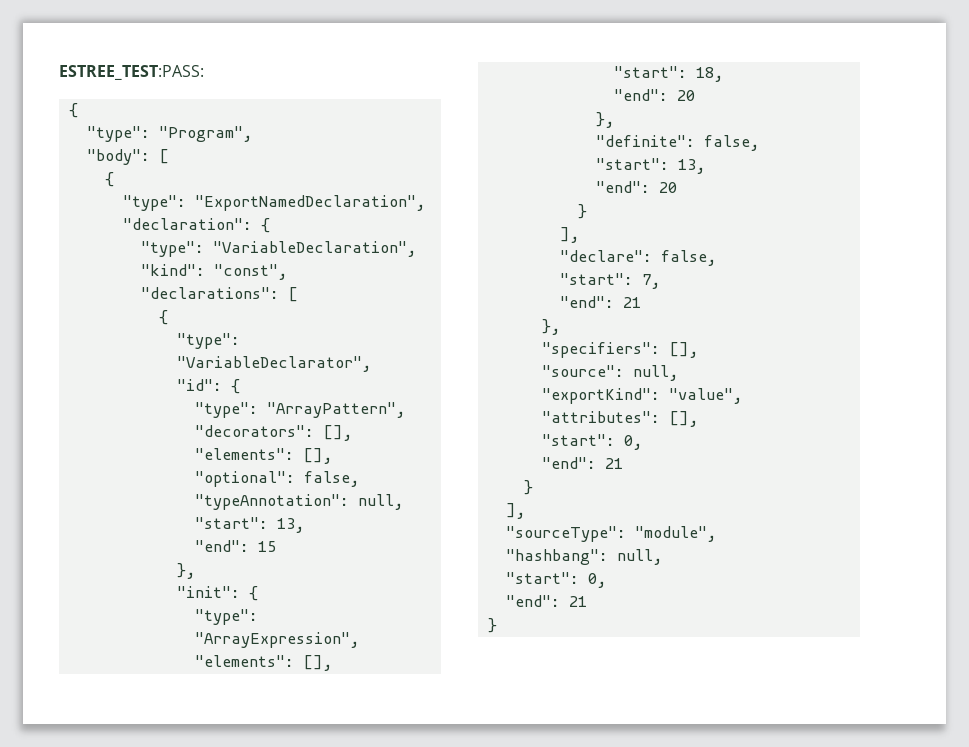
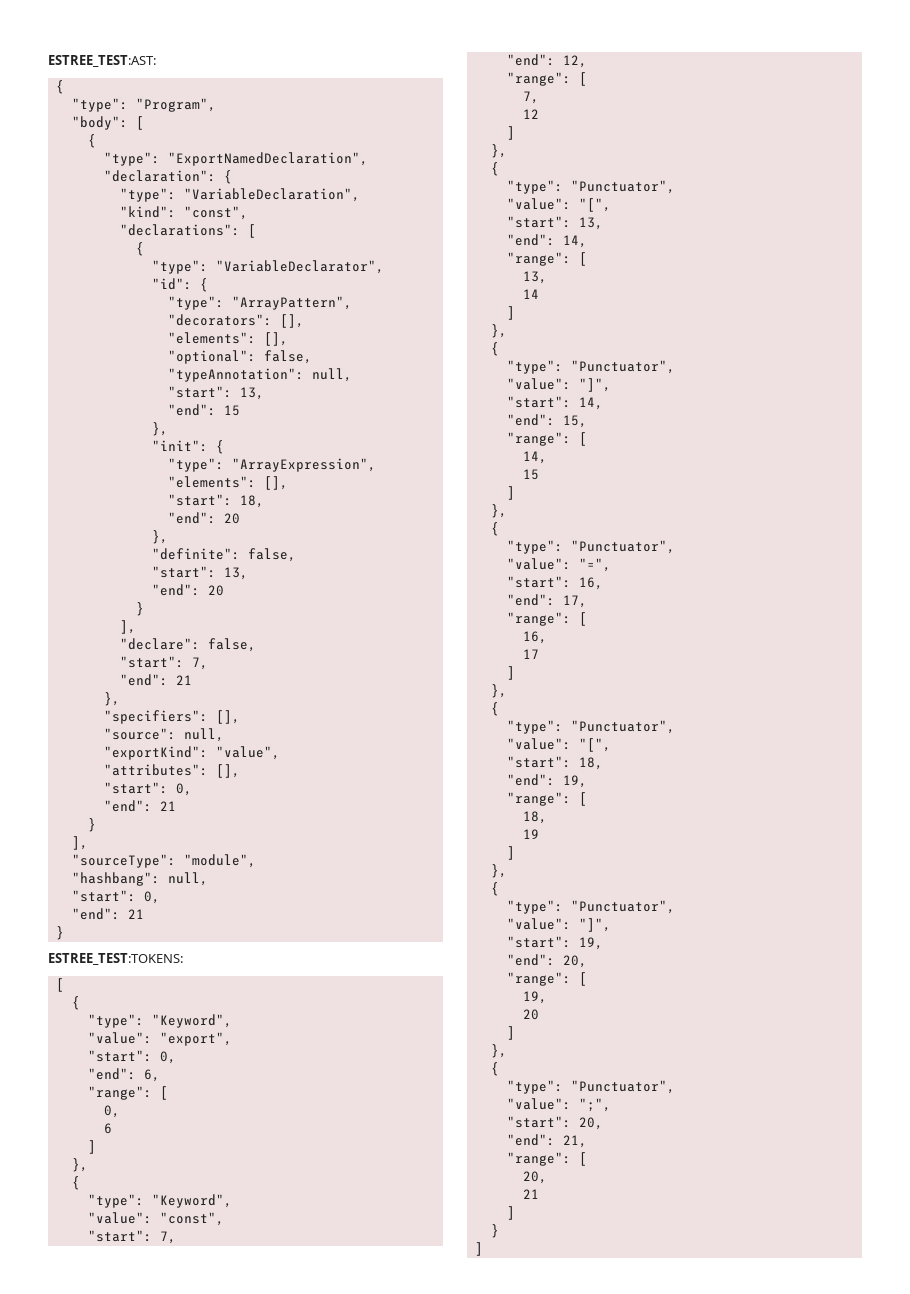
- ESTREE_TEST:PASS:
+ ESTREE_TEST:AST:
+ ESTREE_TEST:TOKENS:
+ [
+ {
+ "type": "Keyword",
+ "value": "export",
+ "start": 0,
+ "end": 6,
+ "range": [
+ 0,
+ 6
+ ]
+ },
+ {
+ "type": "Keyword",
+ "value": "const",
+ "start": 7,
+ "end": 12,
+ "range": [
+ 7,
+ 12
+ ]
+ },
+ {
+ "type": "Punctuator",
+ "value": "[",
+ "start": 13,
+ "end": 14,
+ "range": [
+ 13,
+ 14
+ ]
+ },
+ {
+ "type": "Punctuator",
+ "value": "]",
+ "start": 14,
+ "end": 15,
+ "range": [
+ 14,
+ 15
+ ]
+ },
+ {
+ "type": "Punctuator",
+ "value": "=",
+ "start": 16,
+ "end": 17,
+ "range": [
+ 16,
+ 17
+ ]
+ },
+ {
+ "type": "Punctuator",
+ "value": "[",
+ "start": 18,
+ "end": 19,
+ "range": [
+ 18,
+ 19
+ ]
+ },
+ {
+ "type": "Punctuator",
+ "value": "]",
+ "start": 19,
+ "end": 20,
+ "range": [
+ 19,
+ 20
+ ]
+ },
+ {
+ "type": "Punctuator",
+ "value": ";",
+ "start": 20,
+ "end": 21,
+ "range": [
+ 20,
+ 21
+ ]
+ }
+ ]

